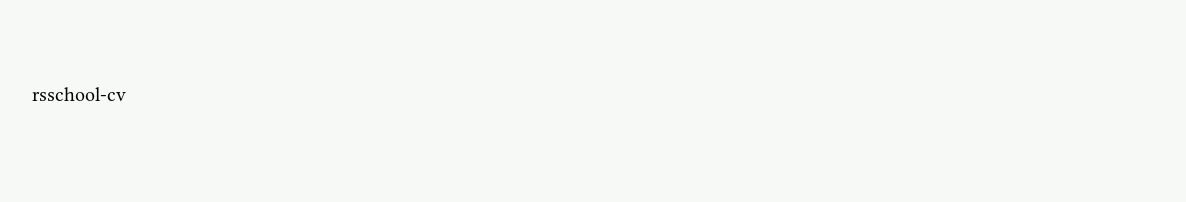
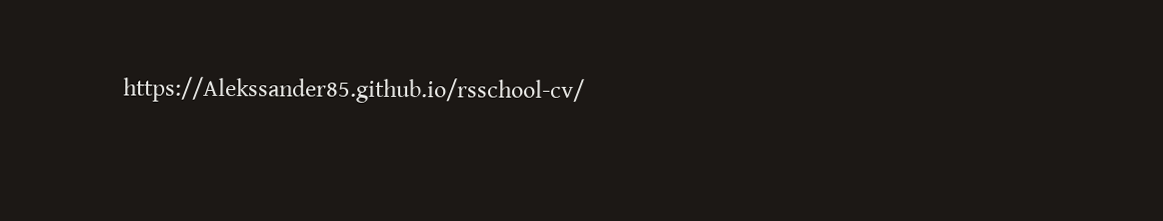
- rsschool-cv
+ https://Alekssander85.github.io/rsschool-cv/

